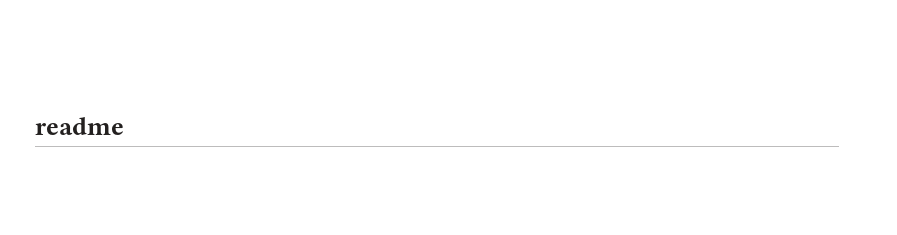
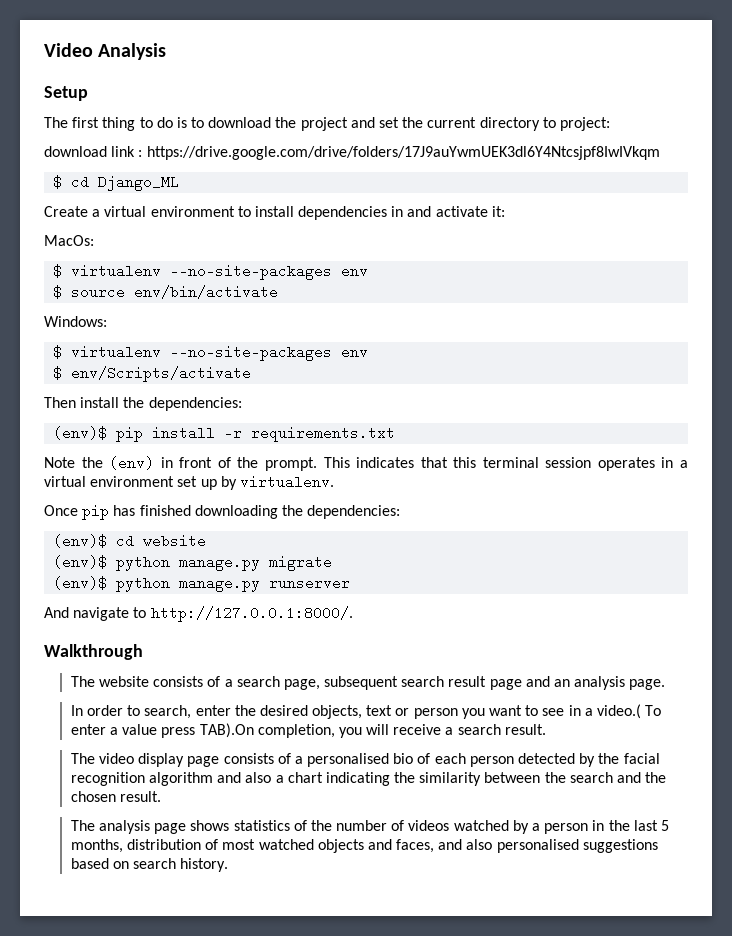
- readme
+ Video Analysis
+ Setup
+ The first thing to do is to download the project and set the current directory to project:
+ download link : https://drive.google.com/drive/folders/17J9auYwmUEK3dl6Y4Ntcsjpf8IwIVkqm
+ $ cd Django_ML
+ Create a virtual environment to install dependencies in and activate it:
+ MacOs:
+ $ virtualenv --no-site-packages env
+ $ source env/bin/activate
+ Windows:
+ $ virtualenv --no-site-packages env
+ $ env/Scripts/activate
+ Then install the dependencies:
+ (env)$ pip install -r requirements.txt
+ Note the (env) in front of the prompt. This indicates that this terminal session operates in a virtual environment set up by virtualenv.
+ Once pip has finished downloading the dependencies:
+ (env)$ cd website
+ (env)$ python manage.py migrate
+ (env)$ python manage.py runserver
+ And navigate to http://127.0.0.1:8000/.
+ Walkthrough
+ The website consists of a search page, subsequent search result page and an analysis page.
+ In order to search, enter the desired objects, text or person you want to see in a video.( To enter a value press TAB).On completion, you will receive a search result.
+ The video display page consists of a personalised bio of each person detected by the facial recognition algorithm and also a chart indicating the similarity between the search and the chosen result.
+ The analysis page shows statistics of the number of videos watched by a person in the last 5 months, distribution of most watched objects and faces, and also personalised suggestions based on search history.

